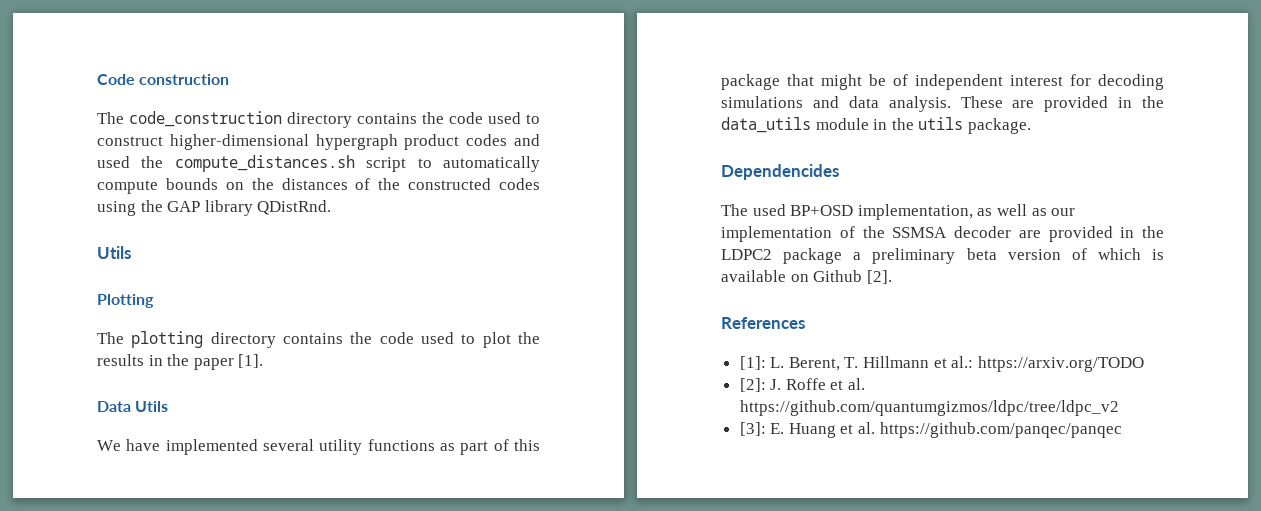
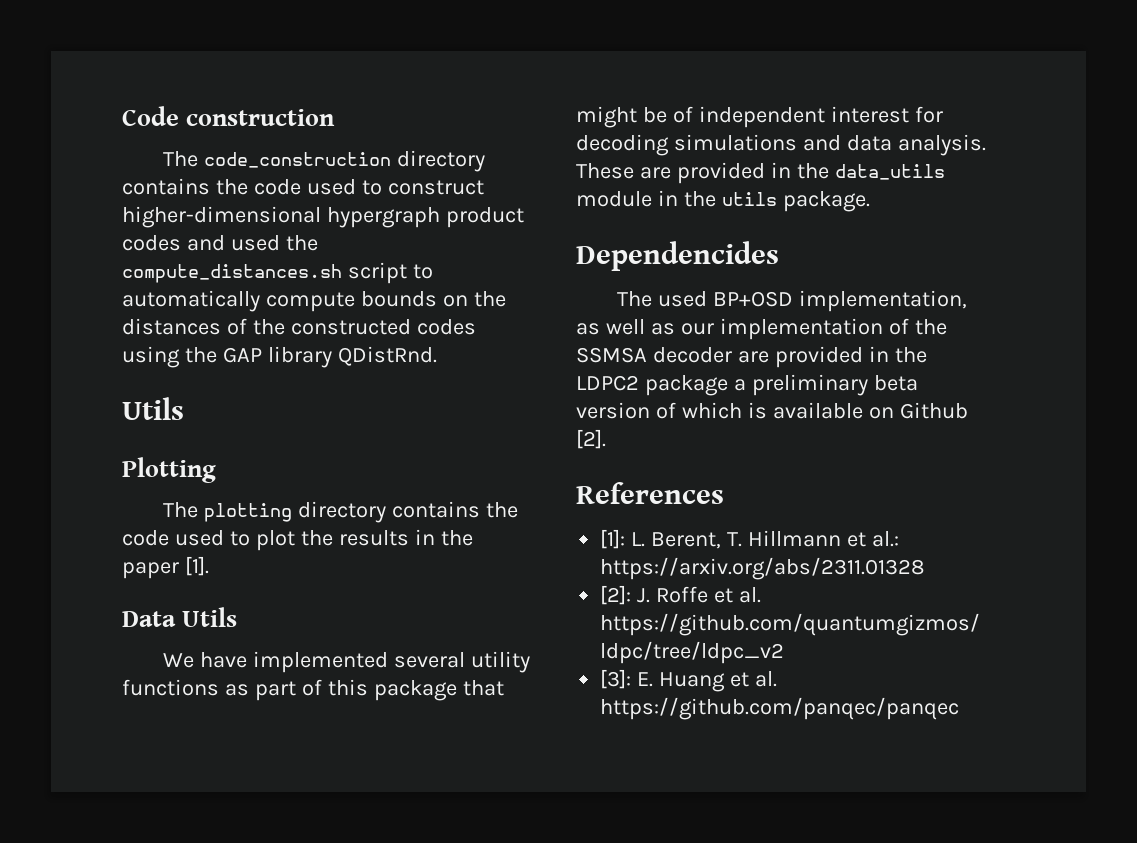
- [1]: L. Berent, T. Hillmann et al.: https://arxiv.org/TODO
+ [1]: L. Berent, T. Hillmann et al.: https://arxiv.org/abs/2311.01328

